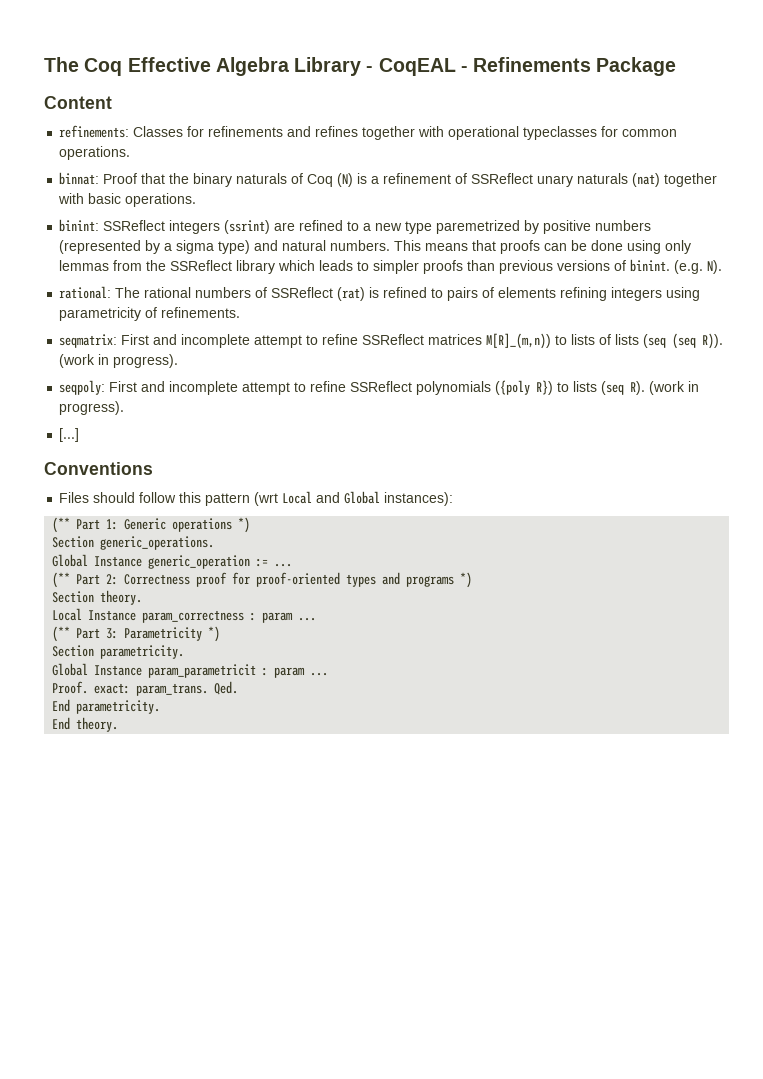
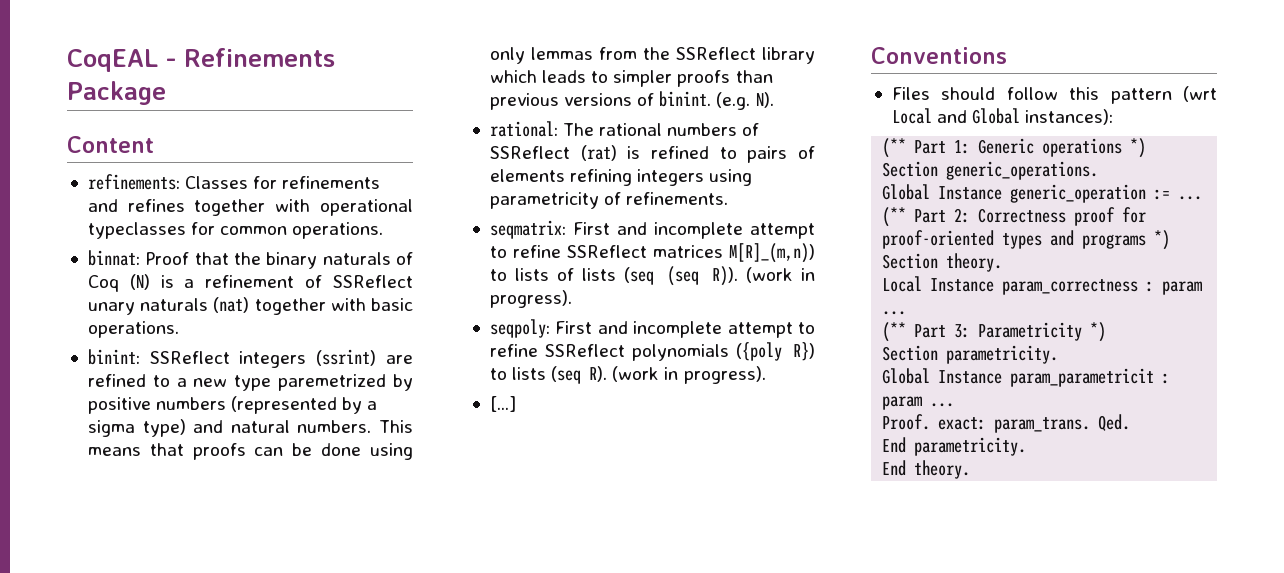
- The Coq Effective Algebra Library - CoqEAL - Refinements Package
+ CoqEAL - Refinements Package

